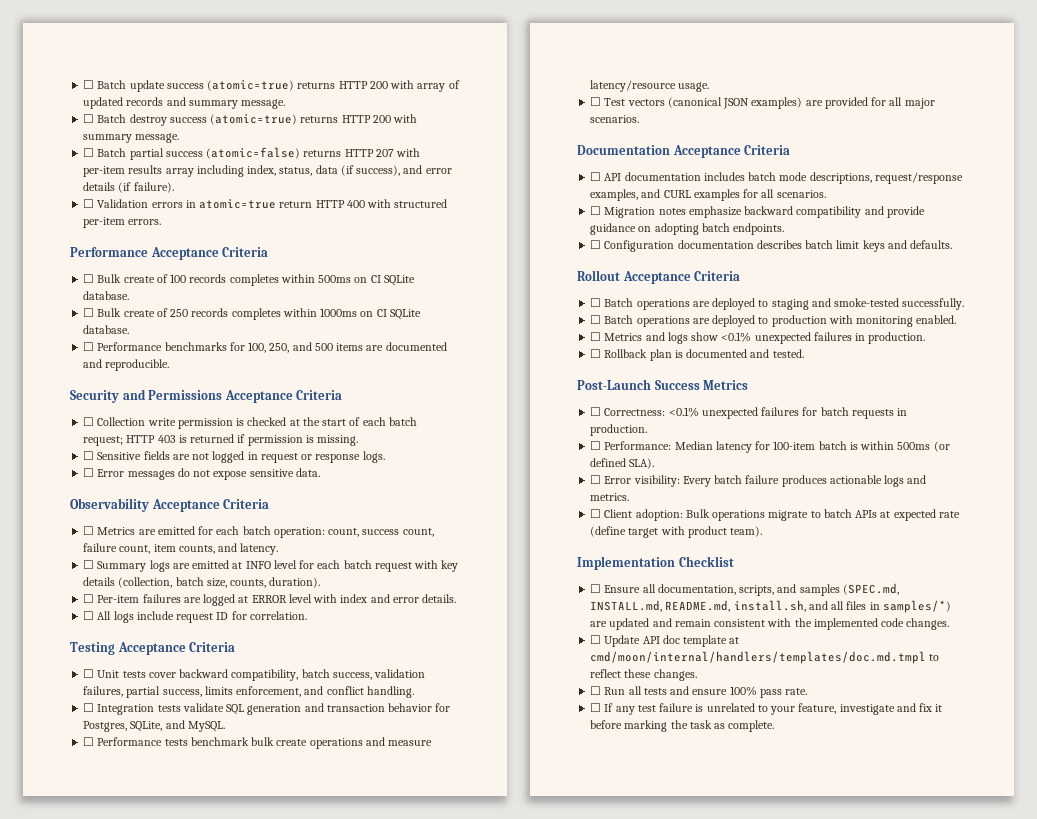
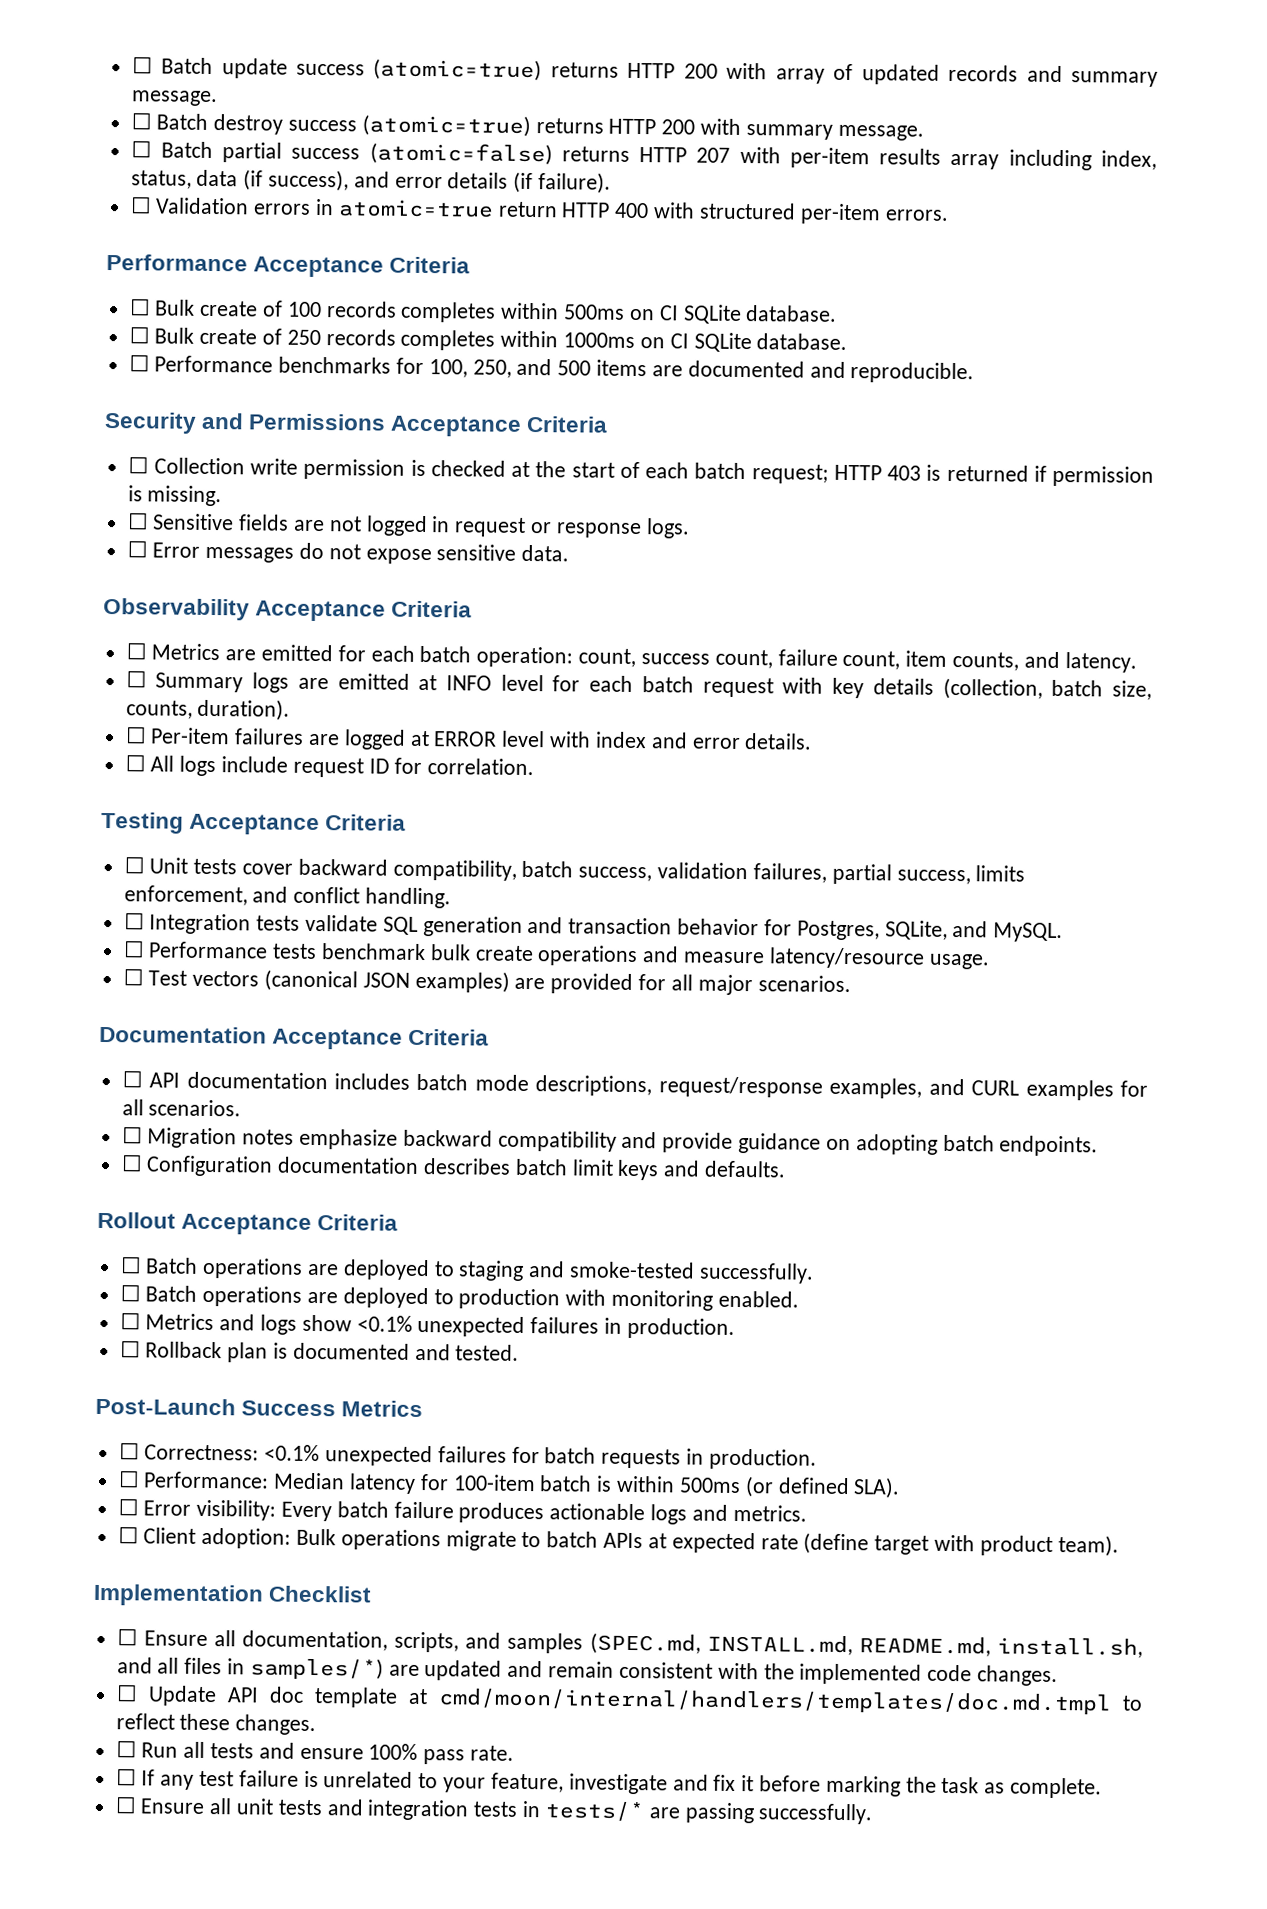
+ ☐ Ensure all unit tests and integration tests in tests/* are passing successfully.

